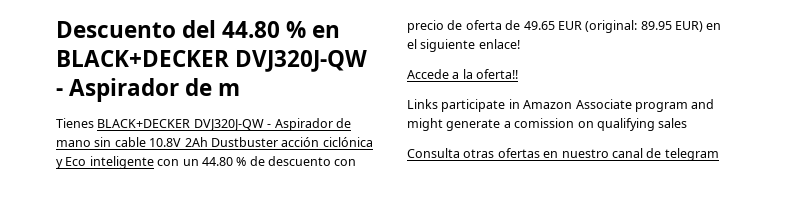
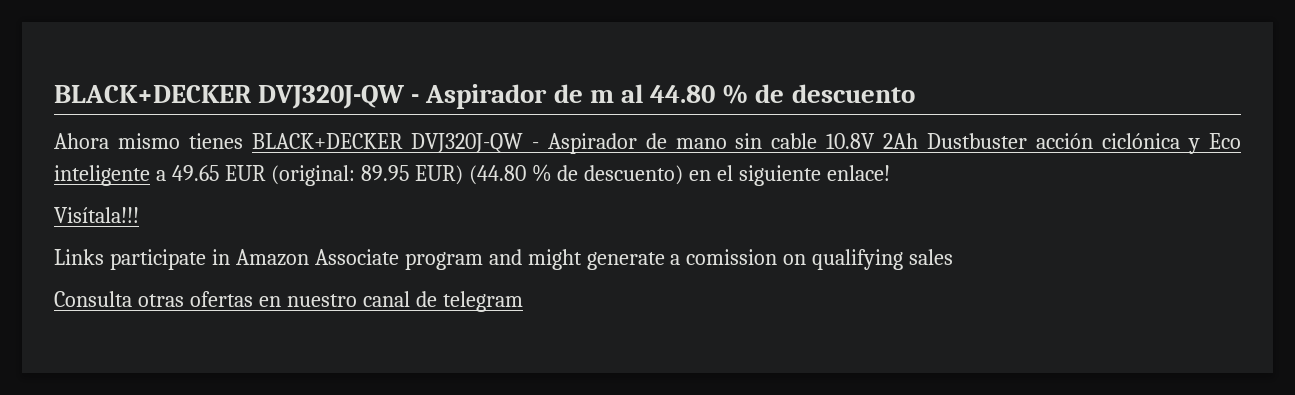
- Descuento del 44.80 % en BLACK+DECKER DVJ320J-QW - Aspirador de m
- Tienes BLACK+DECKER DVJ320J-QW - Aspirador de mano sin cable 10.8V 2Ah Dustbuster acción ciclónica y Eco inteligente con un 44.80 % de descuento con precio de oferta de 49.65 EUR (original: 89.95 EUR) en el siguiente enlace!
+ BLACK+DECKER DVJ320J-QW - Aspirador de m al 44.80 % de descuento
+ Ahora mismo tienes BLACK+DECKER DVJ320J-QW - Aspirador de mano sin cable 10.8V 2Ah Dustbuster acción ciclónica y Eco inteligente a 49.65 EUR (original: 89.95 EUR) (44.80 % de descuento) en el siguiente enlace!
- Accede a la oferta!!
+ Visítala!!!

